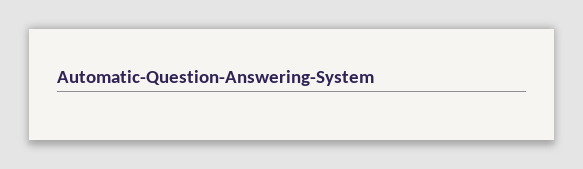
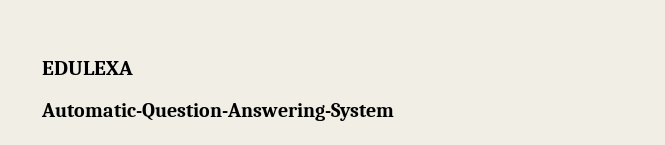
+ EDULEXA

